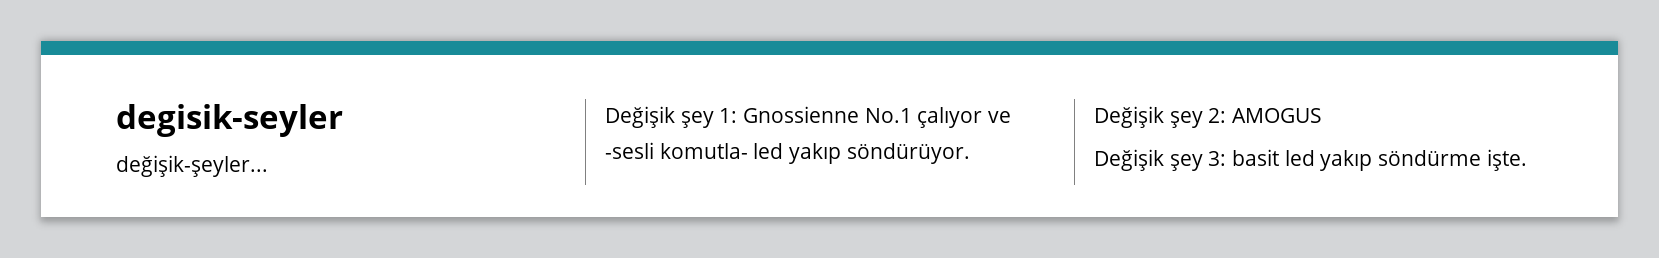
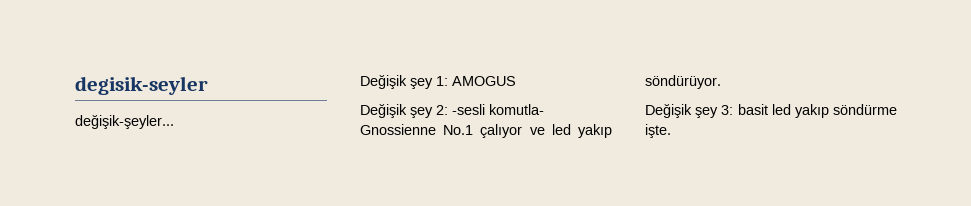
- Değişik şey 1: Gnossienne No.1 çalıyor ve -sesli komutla- led yakıp söndürüyor.
+ Değişik şey 1: AMOGUS
+ Değişik şey 2: -sesli komutla- Gnossienne No.1 çalıyor ve led yakıp söndürüyor.
- Değişik şey 2: AMOGUS

